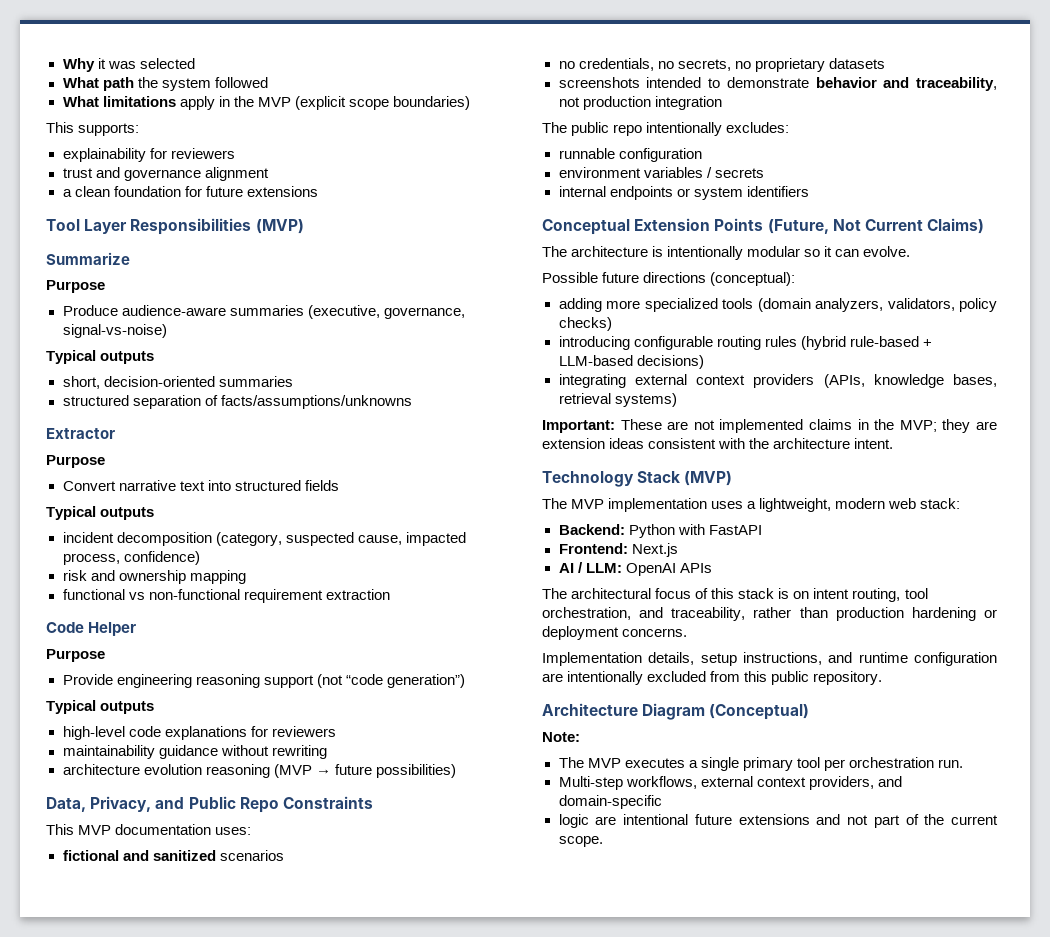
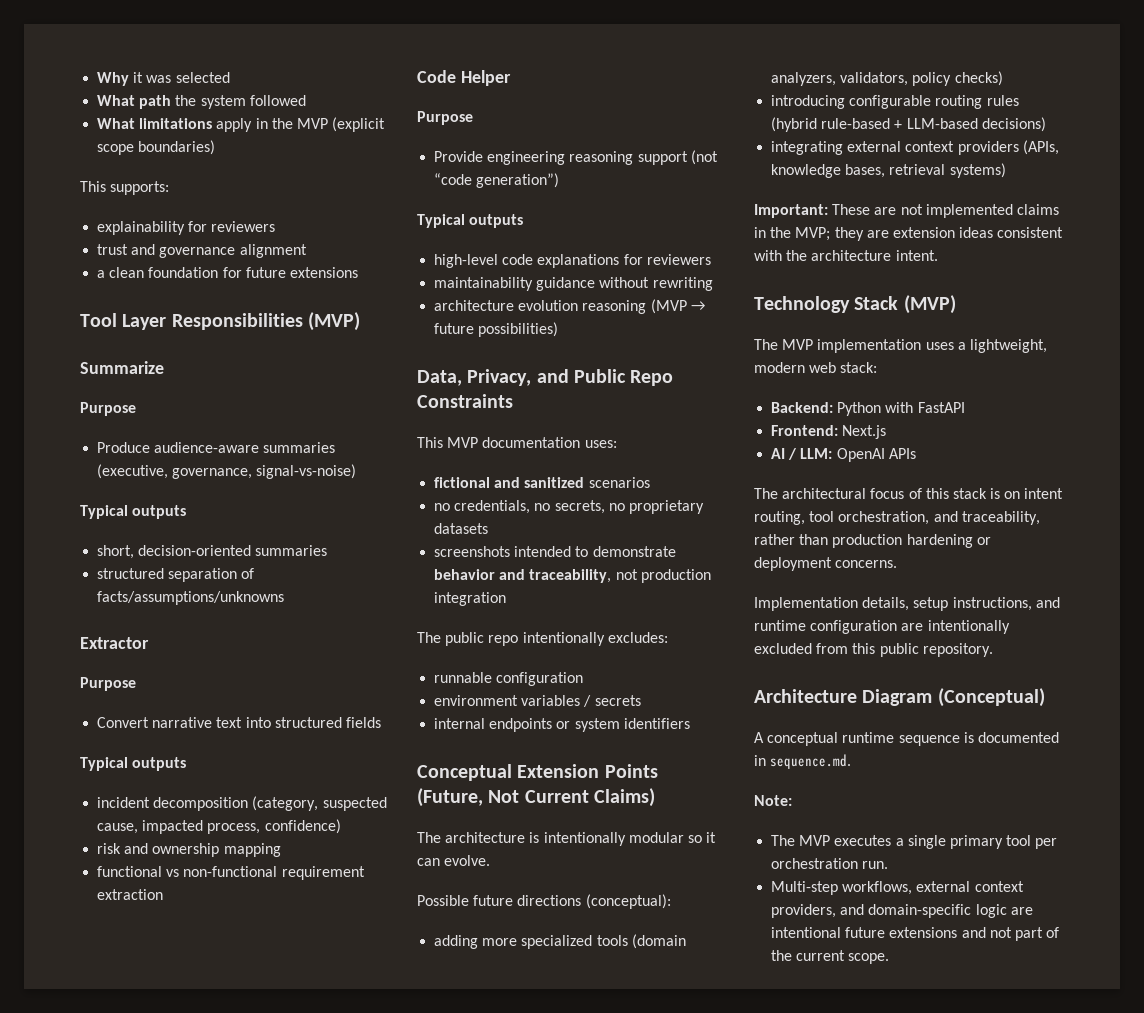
+ A conceptual runtime sequence is documented in sequence.md.
- Multi-step workflows, external context providers, and domain-specific
- logic are intentional future extensions and not part of the current scope.
+ Multi-step workflows, external context providers, and domain-specific logic are intentional future extensions and not part of the current scope.

